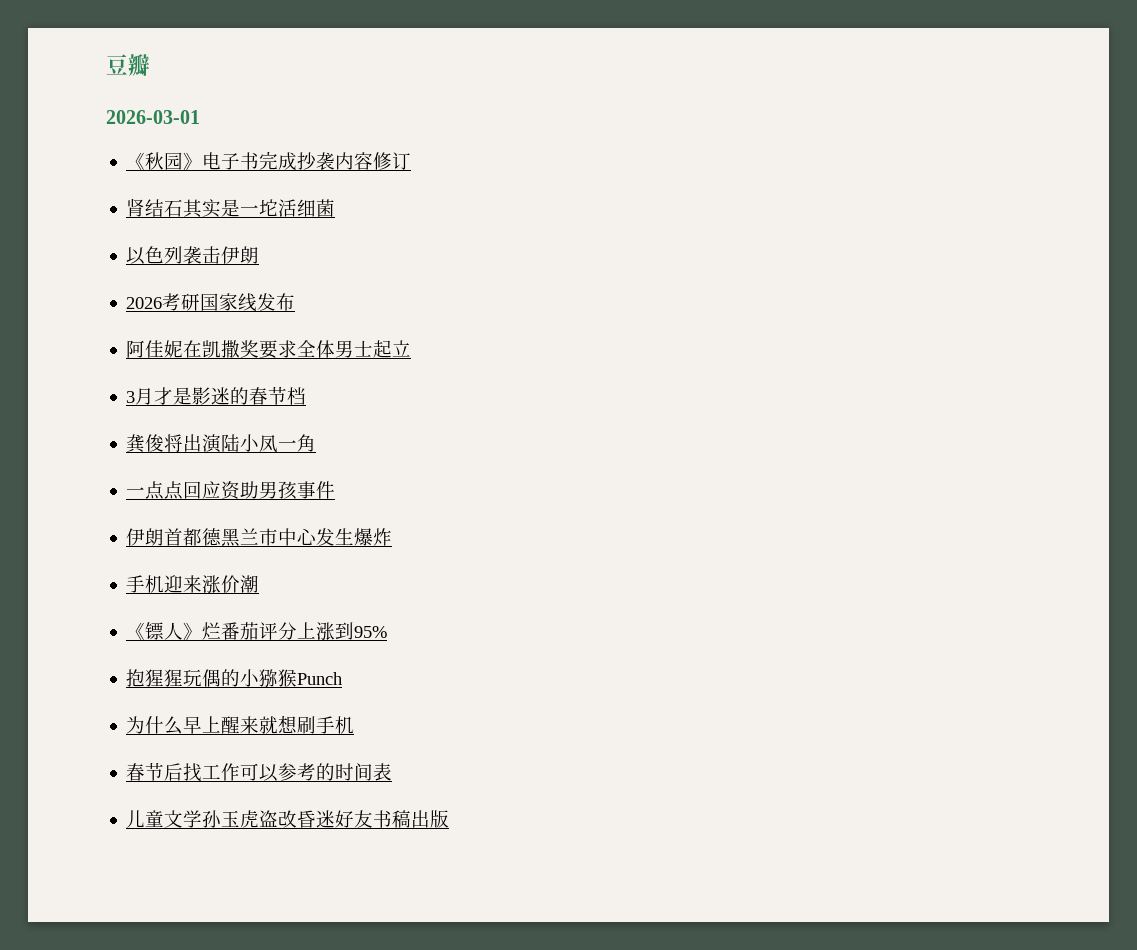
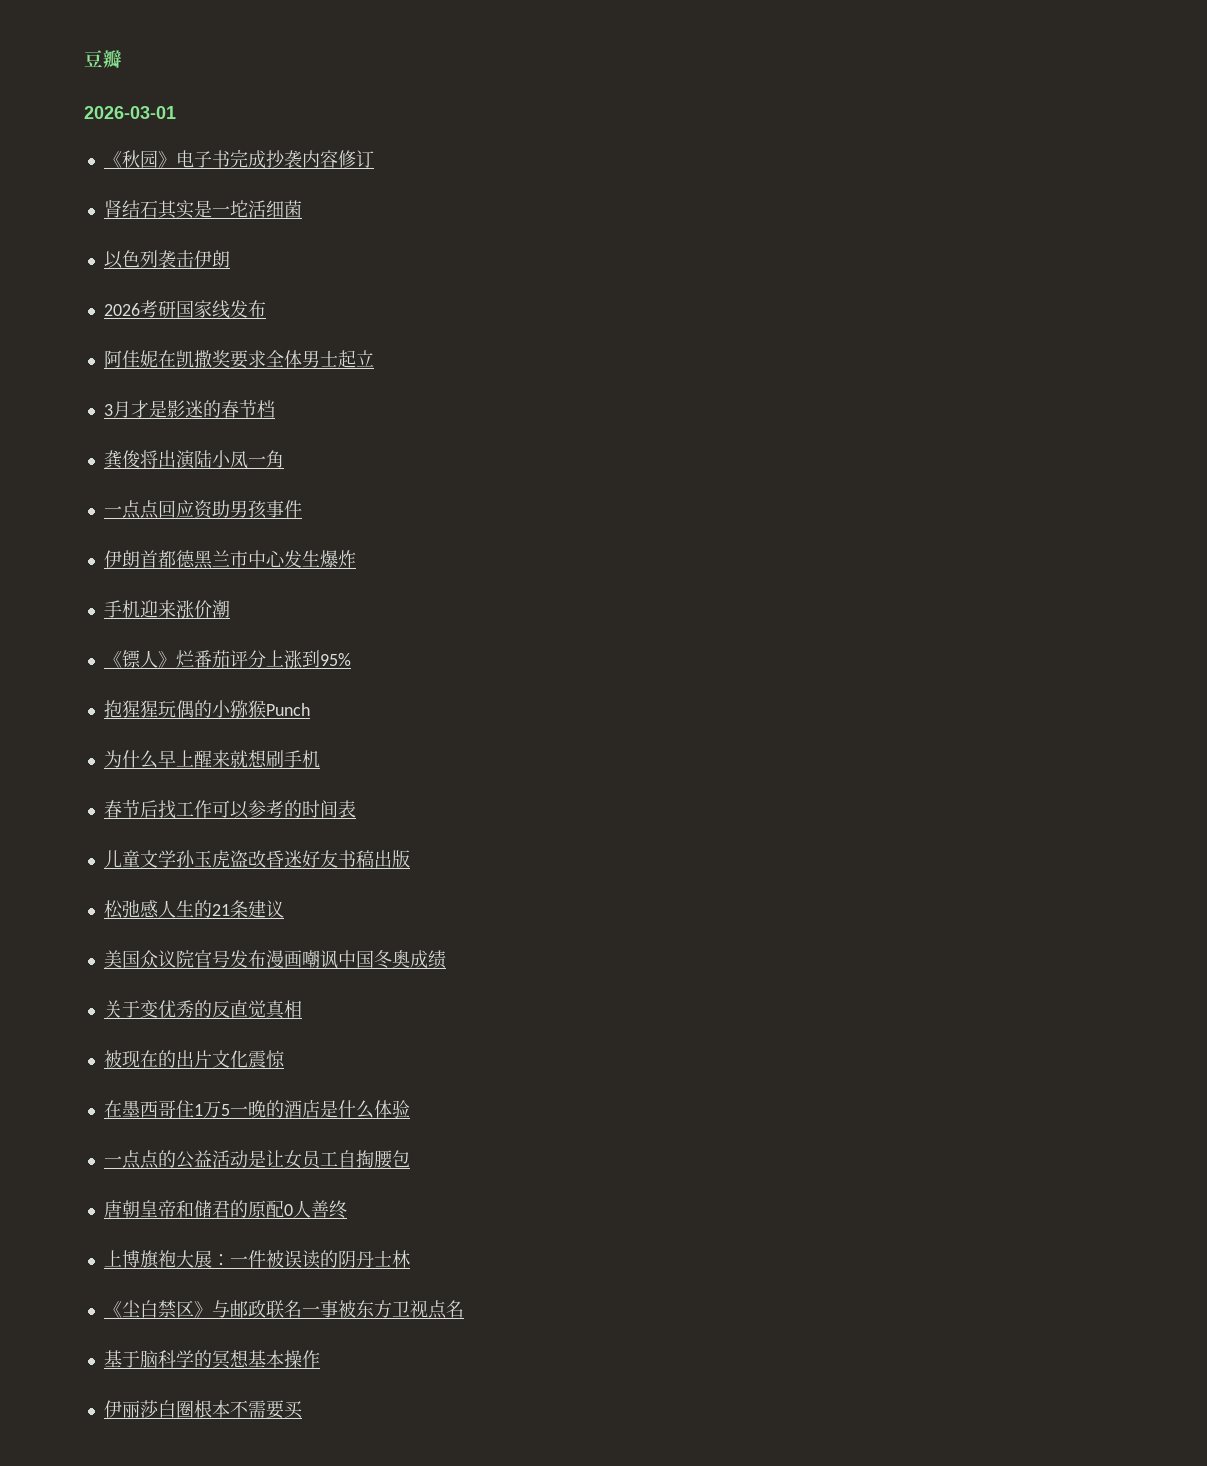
+ 松弛感人生的21条建议
+ 美国众议院官号发布漫画嘲讽中国冬奥成绩
+ 关于变优秀的反直觉真相
+ 被现在的出片文化震惊
+ 在墨西哥住1万5一晚的酒店是什么体验
+ 一点点的公益活动是让女员工自掏腰包
+ 唐朝皇帝和储君的原配0人善终
+ 上博旗袍大展：一件被误读的阴丹士林
+ 《尘白禁区》与邮政联名一事被东方卫视点名
+ 基于脑科学的冥想基本操作
+ 伊丽莎白圈根本不需要买

